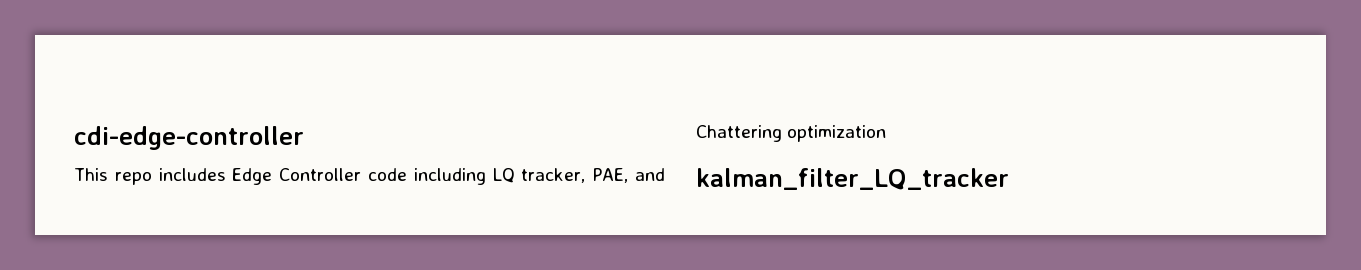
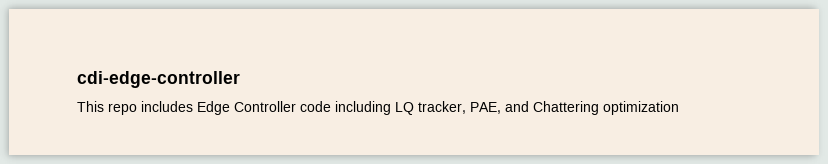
- kalman_filter_LQ_tracker

